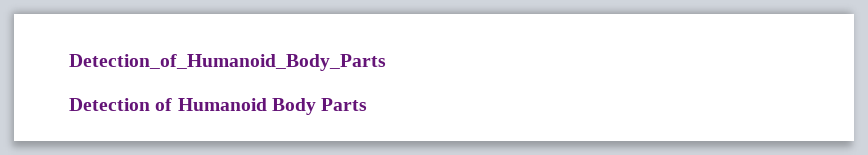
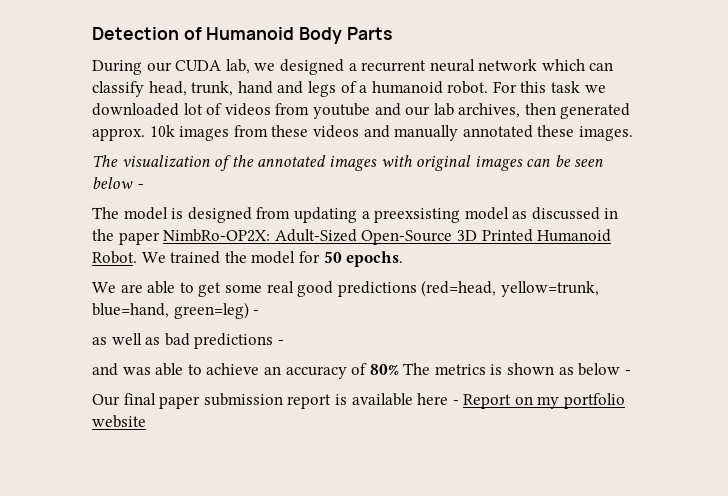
- Detection_of_Humanoid_Body_Parts
+ During our CUDA lab, we designed a recurrent neural network which can classify head, trunk, hand and legs of a humanoid robot. For this task we downloaded lot of videos from youtube and our lab archives, then generated approx. 10k images from these videos and manually annotated these images.
+ The visualization of the annotated images with original images can be seen below -
+ The model is designed from updating a preexsisting model as discussed in the paper NimbRo-OP2X: Adult-Sized Open-Source 3D Printed Humanoid Robot. We trained the model for 50 epochs.
+ We are able to get some real good predictions (red=head, yellow=trunk, blue=hand, green=leg) -
+ as well as bad predictions -
+ and was able to achieve an accuracy of 80% The metrics is shown as below -
+ Our final paper submission report is available here - Report on my portfolio website

